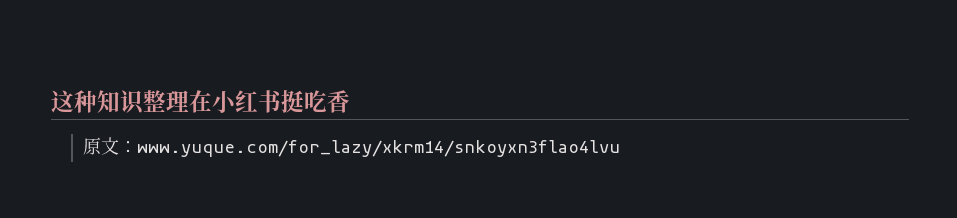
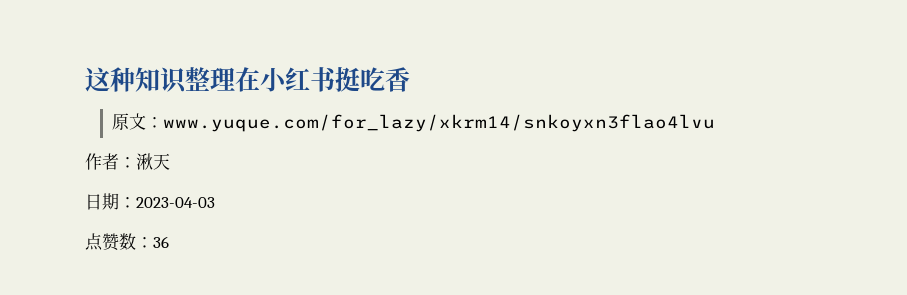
+ 作者：湫天
+ 日期：2023-04-03
+ 点赞数：36

